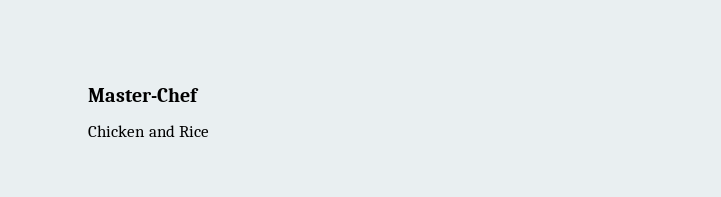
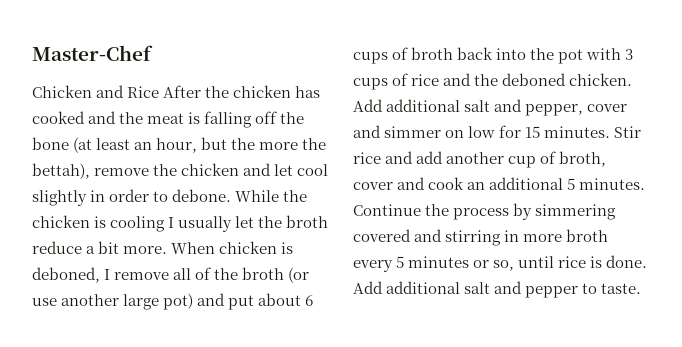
- Chicken and Rice
+ Chicken and Rice After the chicken has cooked and the meat is falling off the bone (at least an hour, but the more the bettah), remove the chicken and let cool slightly in order to debone. While the chicken is cooling I usually let the broth reduce a bit more. When chicken is deboned, I remove all of the broth (or use another large pot) and put about 6 cups of broth back into the pot with 3 cups of rice and the deboned chicken. Add additional salt and pepper, cover and simmer on low for 15 minutes. Stir rice and add another cup of broth, cover and cook an additional 5 minutes. Continue the process by simmering covered and stirring in more broth every 5 minutes or so, until rice is done. Add additional salt and pepper to taste.

